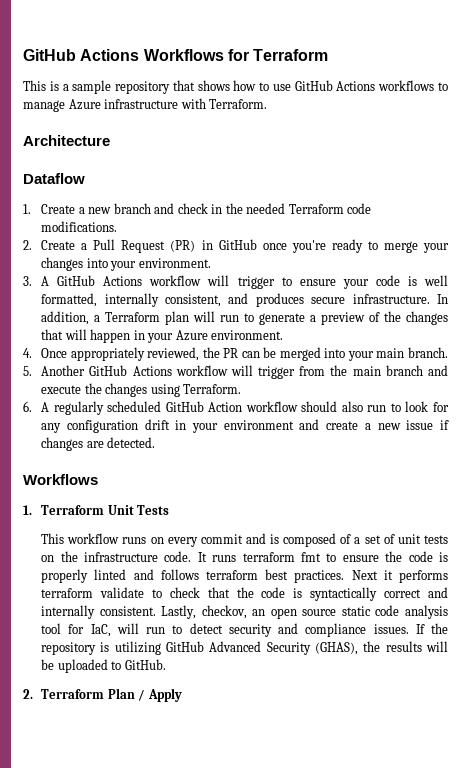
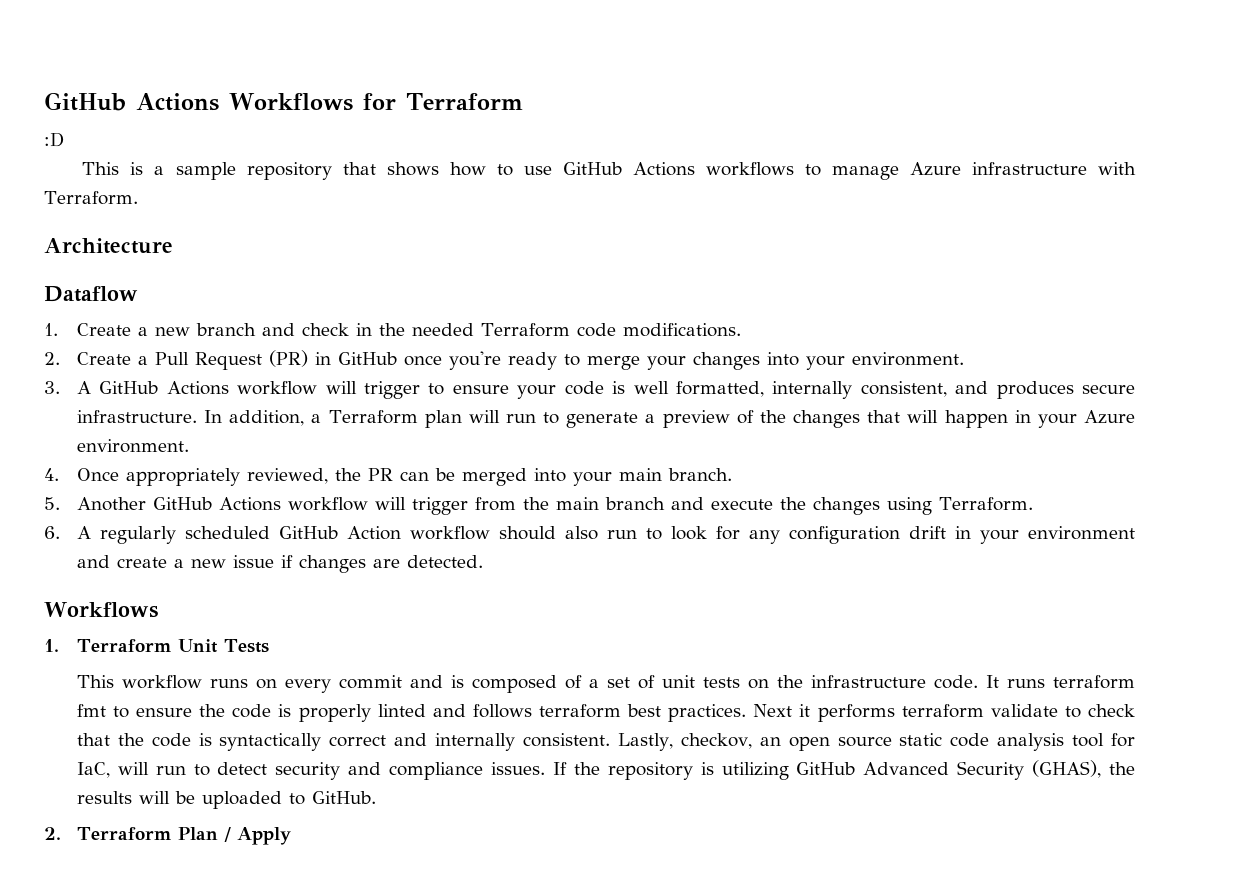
+ :D

